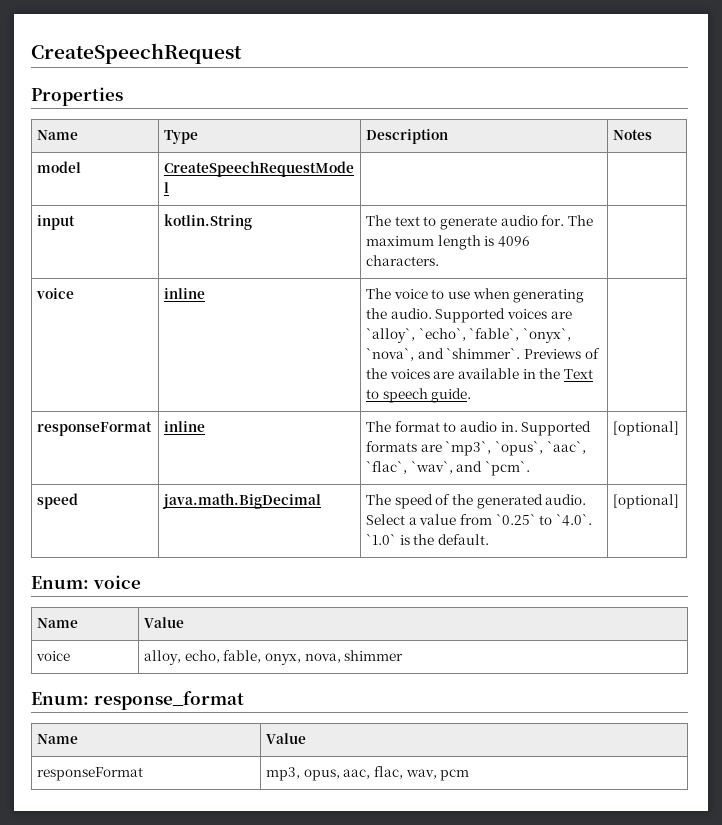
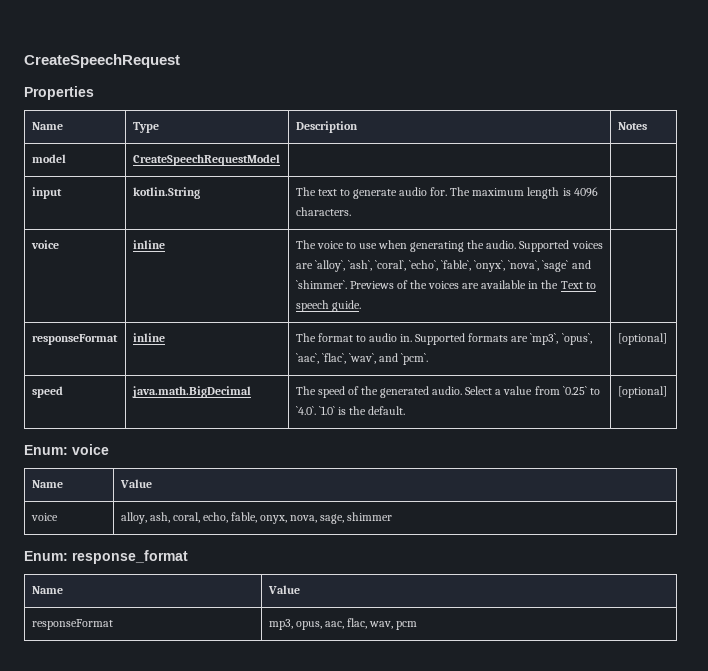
- voice | inline | The voice to use when generating the audio. Supported voices are `alloy`, `echo`, `fable`, `onyx`, `nova`, and `shimmer`. Previews of the voices are available in the Text to speech guide. |
+ voice | inline | The voice to use when generating the audio. Supported voices are `alloy`, `ash`, `coral`, `echo`, `fable`, `onyx`, `nova`, `sage` and `shimmer`. Previews of the voices are available in the Text to speech guide. |
- voice | alloy, echo, fable, onyx, nova, shimmer
+ voice | alloy, ash, coral, echo, fable, onyx, nova, sage, shimmer

